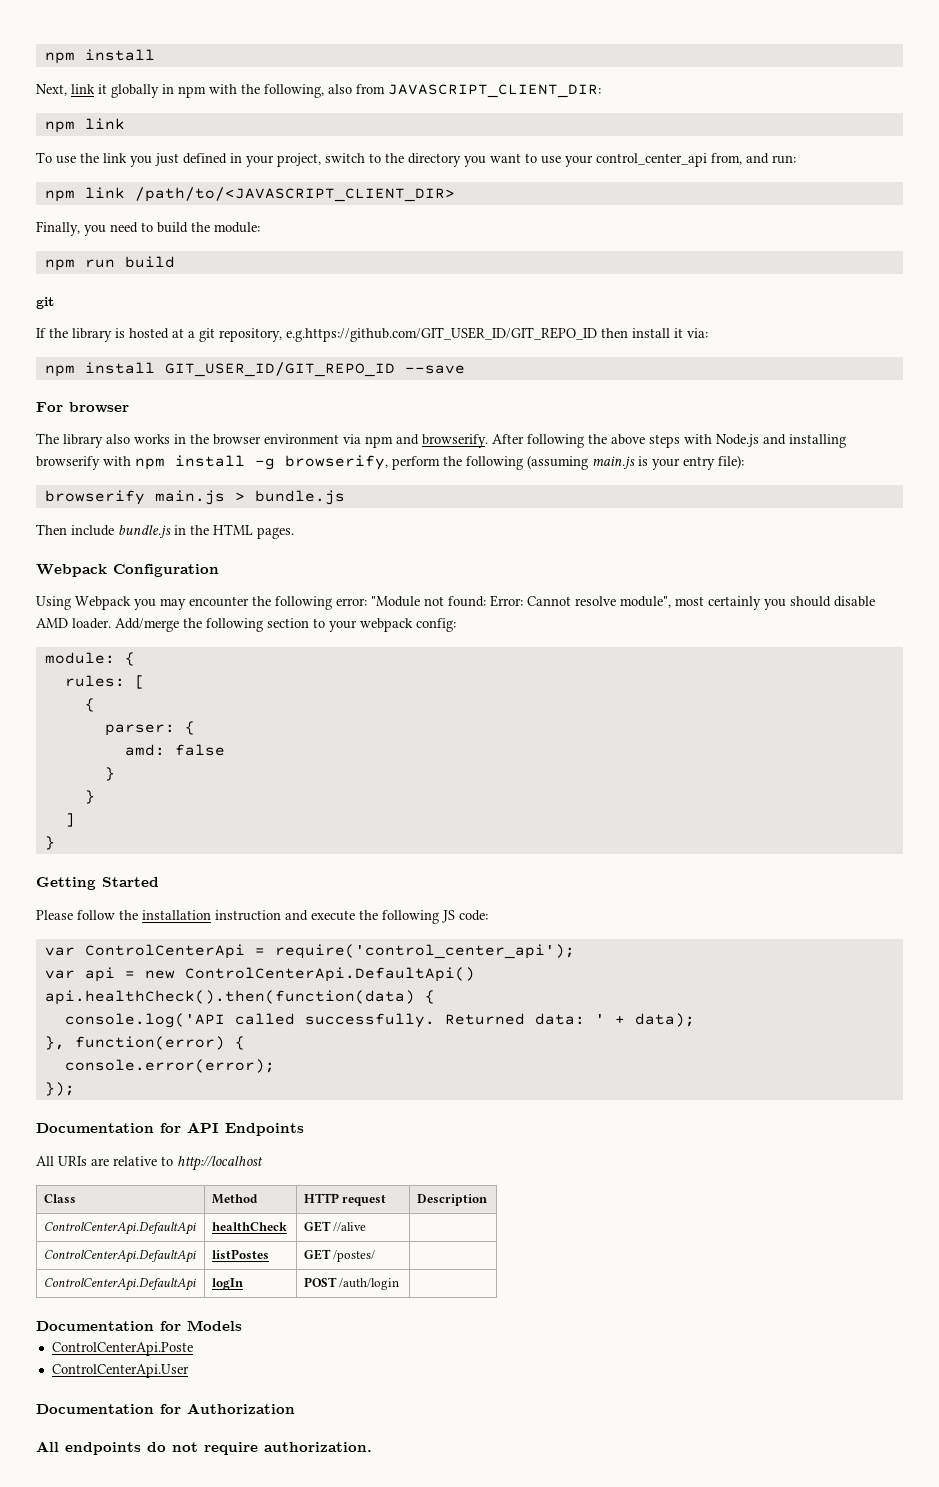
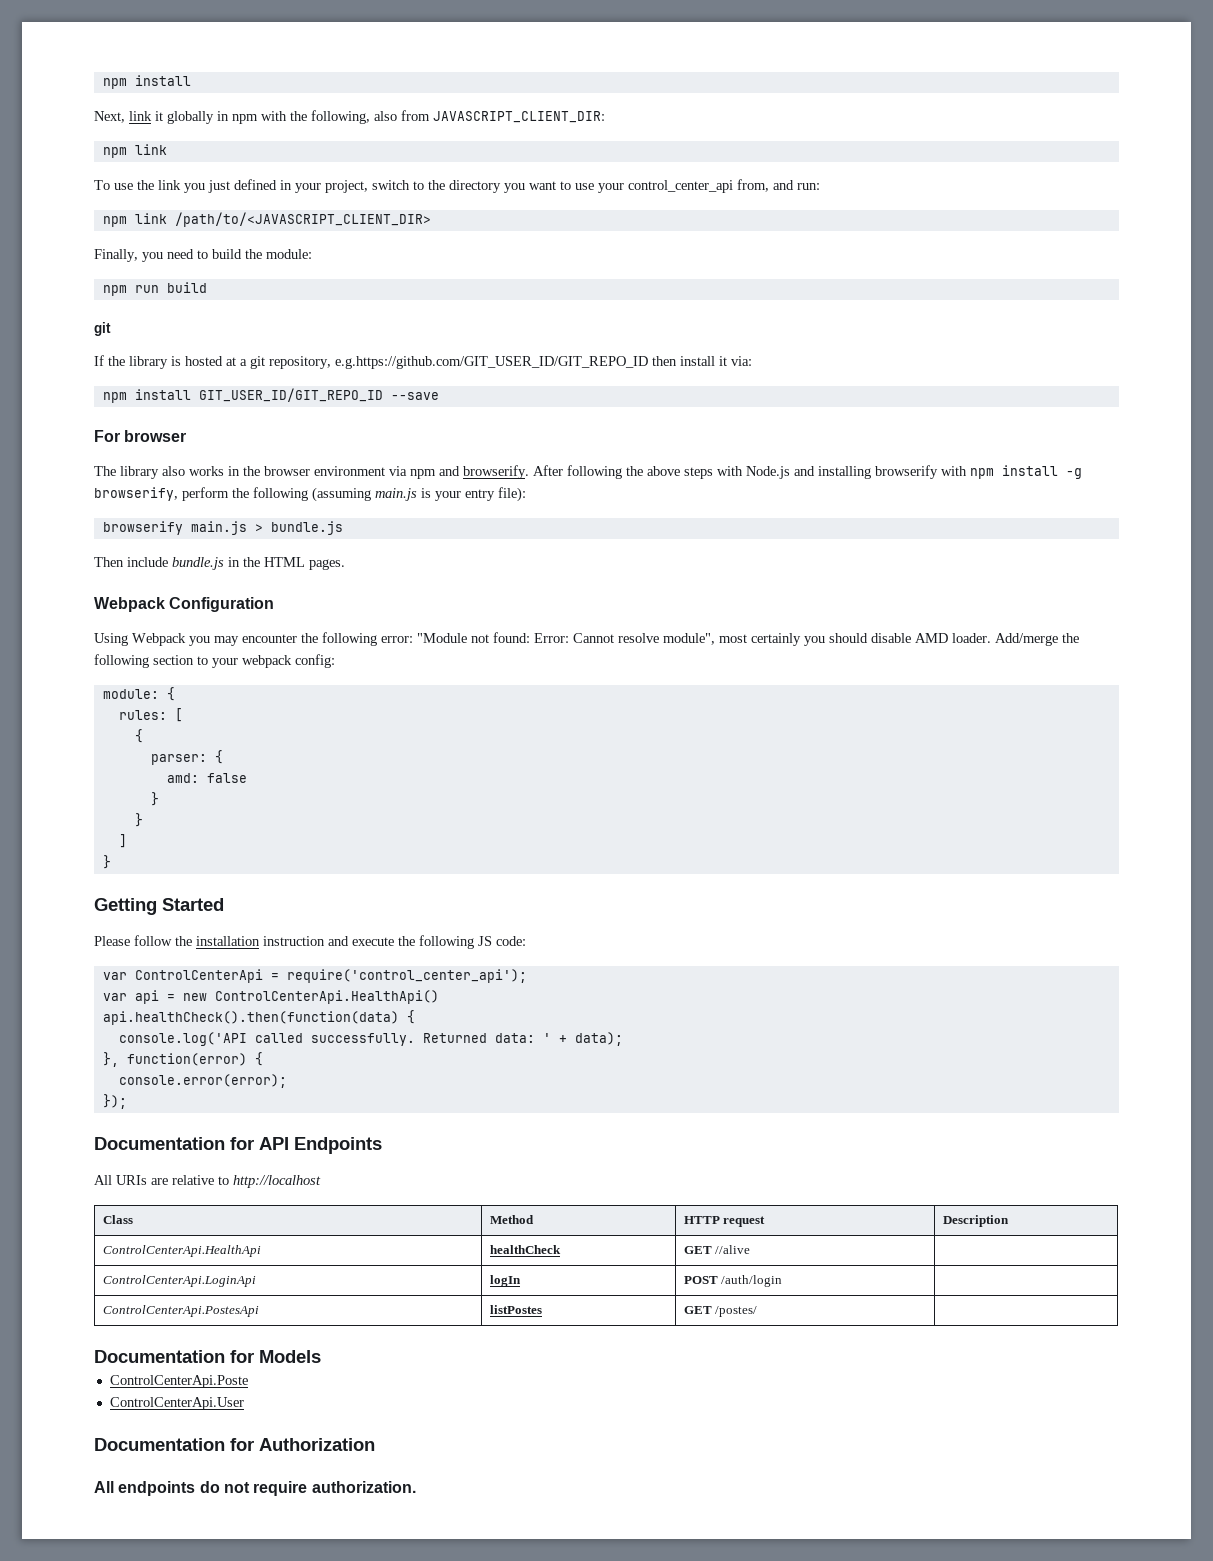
- var api = new ControlCenterApi.DefaultApi()
+ var api = new ControlCenterApi.HealthApi()
- ControlCenterApi.DefaultApi | healthCheck | GET //alive |
+ ControlCenterApi.HealthApi | healthCheck | GET //alive |
- ControlCenterApi.DefaultApi | listPostes | GET /postes/ |
+ ControlCenterApi.LoginApi | logIn | POST /auth/login |
+ ControlCenterApi.PostesApi | listPostes | GET /postes/ |
- ControlCenterApi.DefaultApi | logIn | POST /auth/login |

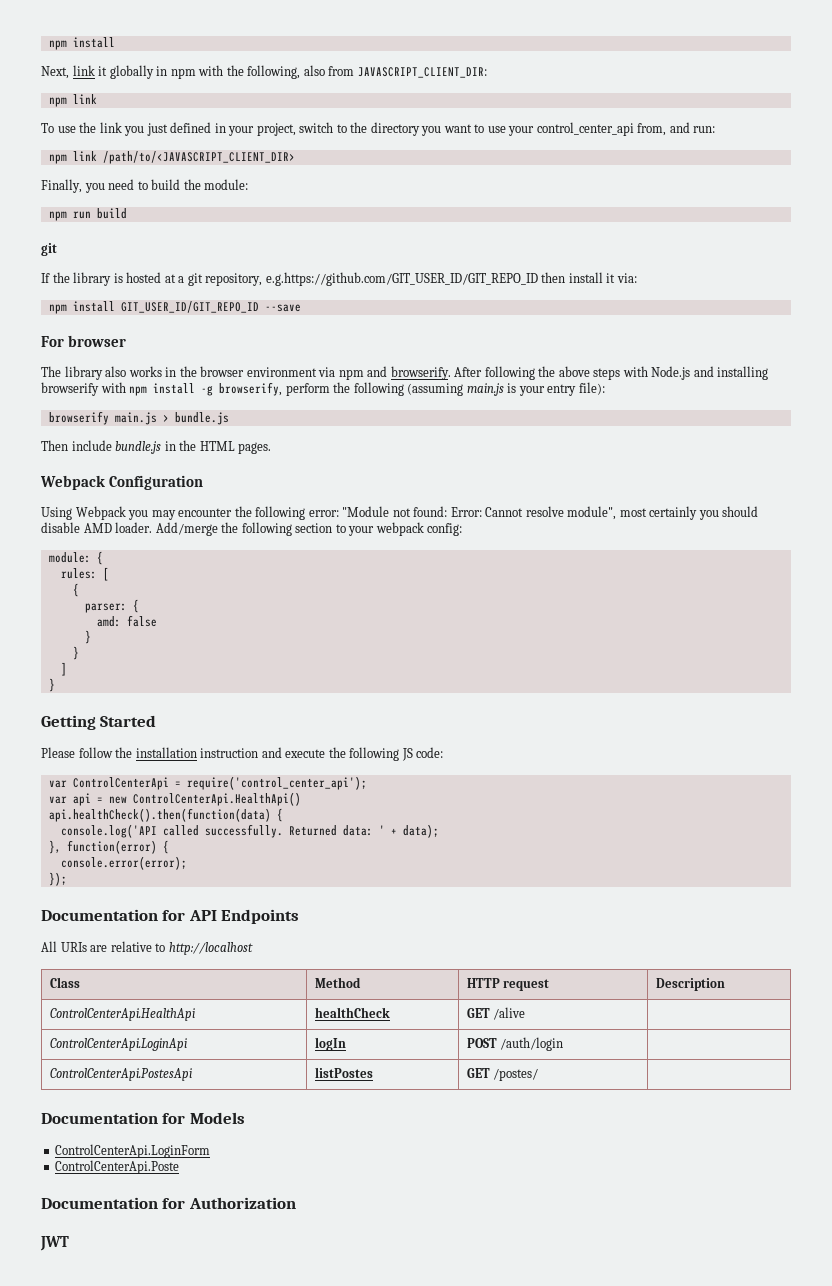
- ControlCenterApi.HealthApi | healthCheck | GET //alive |
+ ControlCenterApi.HealthApi | healthCheck | GET /alive |
+ ControlCenterApi.LoginForm
- ControlCenterApi.User
- All endpoints do not require authorization.
+ JWT

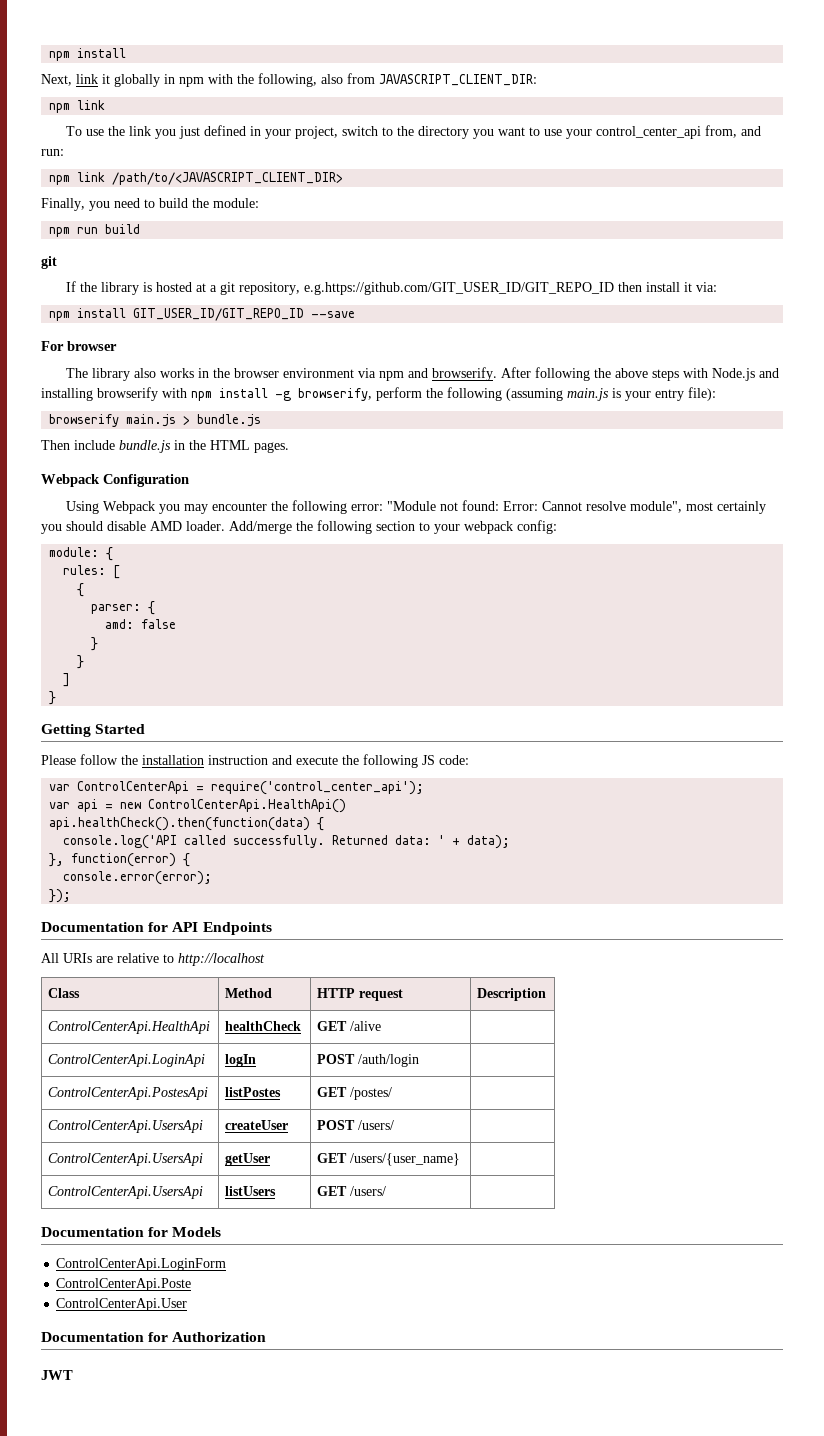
+ ControlCenterApi.UsersApi | createUser | POST /users/ |
+ ControlCenterApi.UsersApi | getUser | GET /users/{user_name} |
+ ControlCenterApi.UsersApi | listUsers | GET /users/ |
+ ControlCenterApi.User

